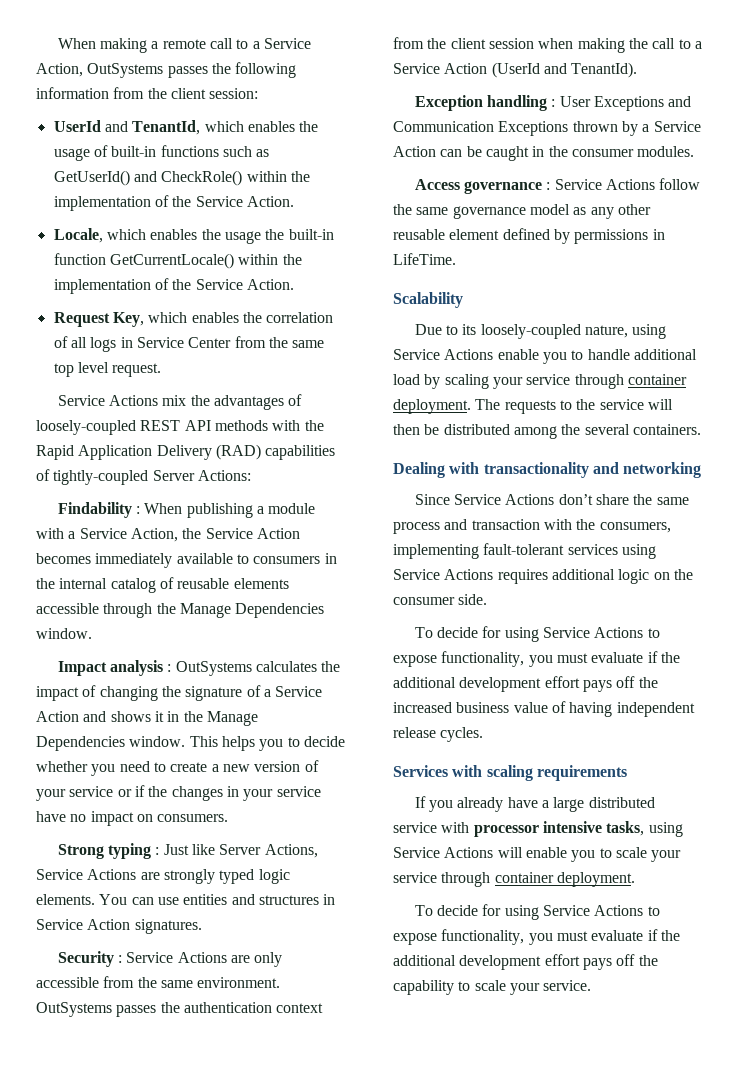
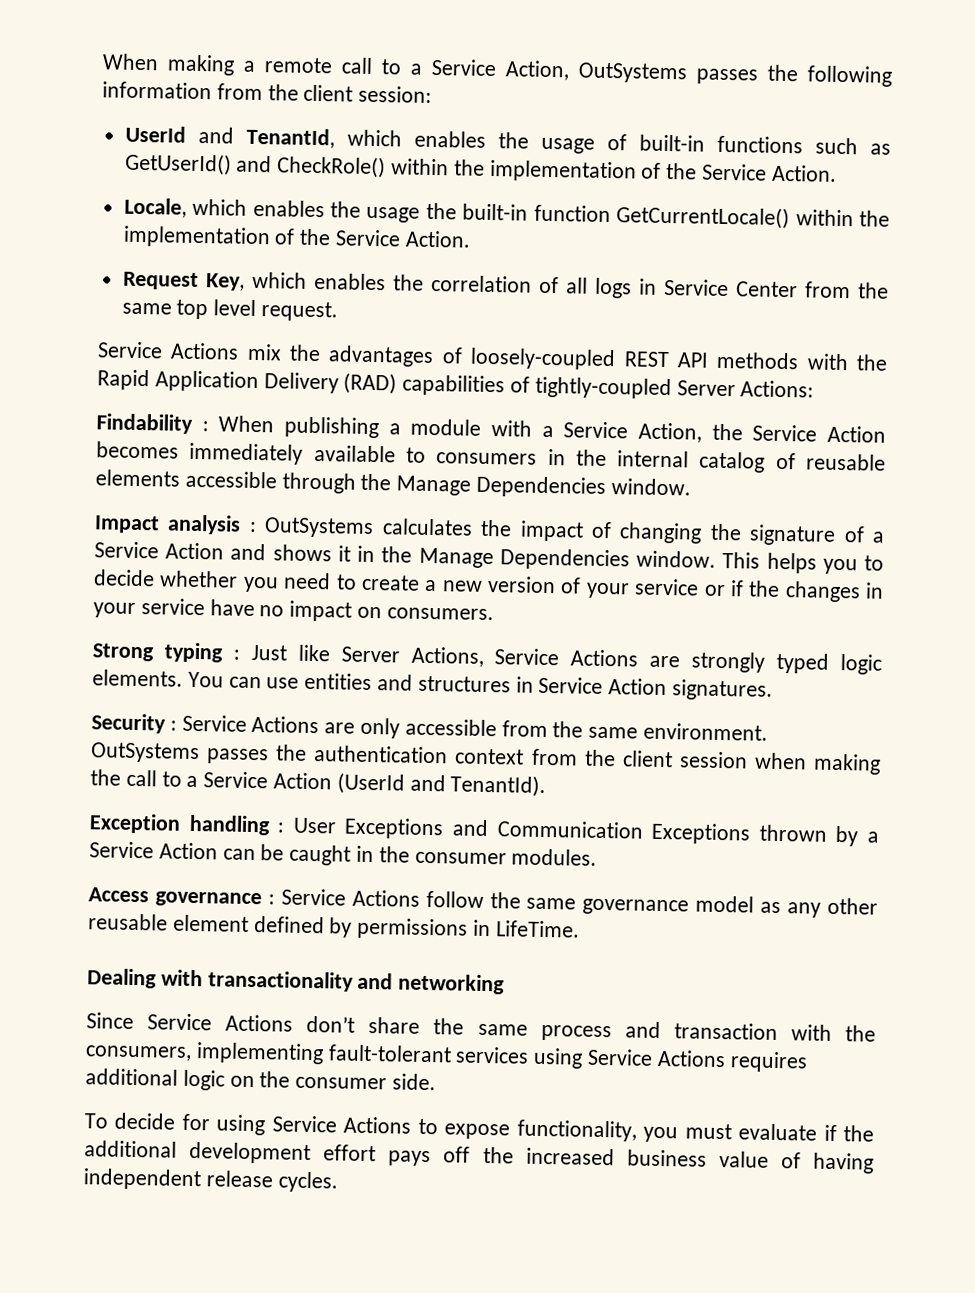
- Scalability
- Due to its loosely-coupled nature, using Service Actions enable you to handle additional load by scaling your service through container deployment. The requests to the service will then be distributed among the several containers.
- Services with scaling requirements
- If you already have a large distributed service with processor intensive tasks, using Service Actions will enable you to scale your service through container deployment.
- To decide for using Service Actions to expose functionality, you must evaluate if the additional development effort pays off the capability to scale your service.

